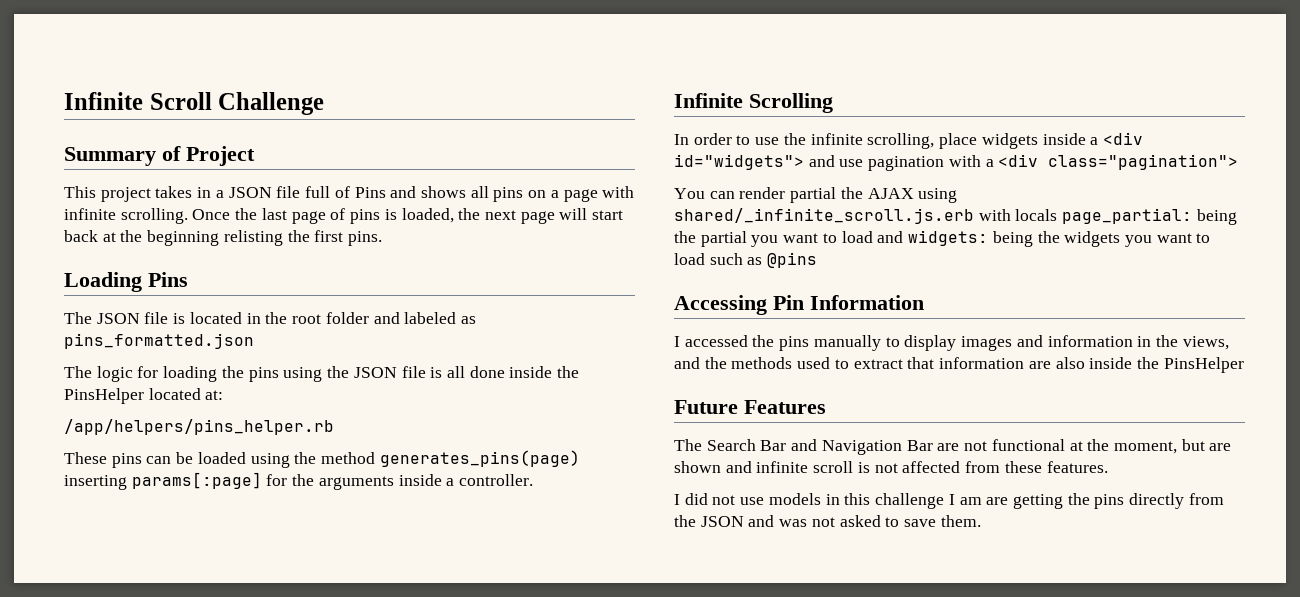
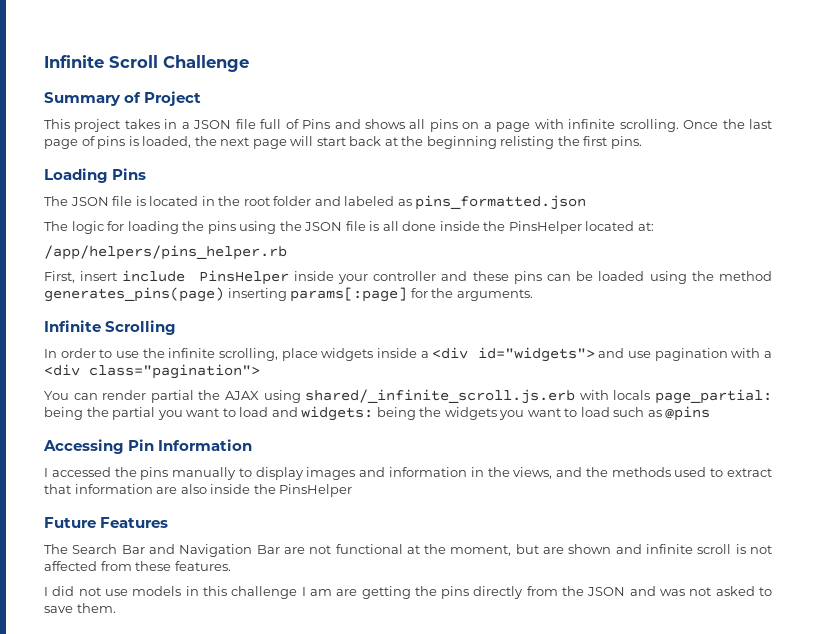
- These pins can be loaded using the method generates_pins(page) inserting params[:page] for the arguments inside a controller.
+ First, insert include PinsHelper inside your controller and these pins can be loaded using the method generates_pins(page) inserting params[:page] for the arguments.

